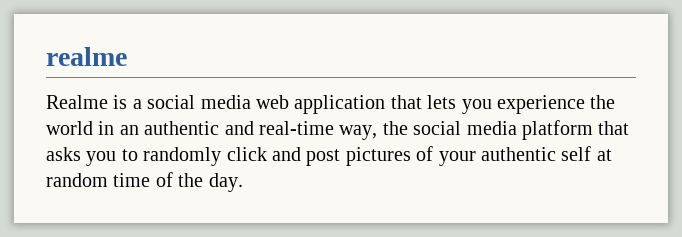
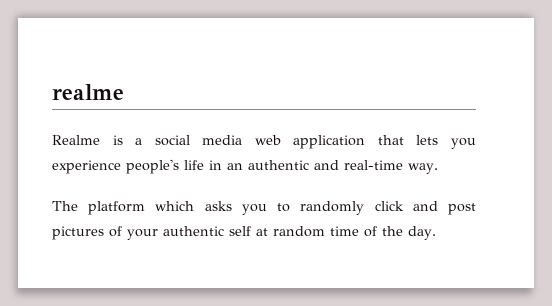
- Realme is a social media web application that lets you experience the world in an authentic and real-time way, the social media platform that asks you to randomly click and post pictures of your authentic self at random time of the day.
+ Realme is a social media web application that lets you experience people's life in an authentic and real-time way.
+ The platform which asks you to randomly click and post pictures of your authentic self at random time of the day.

